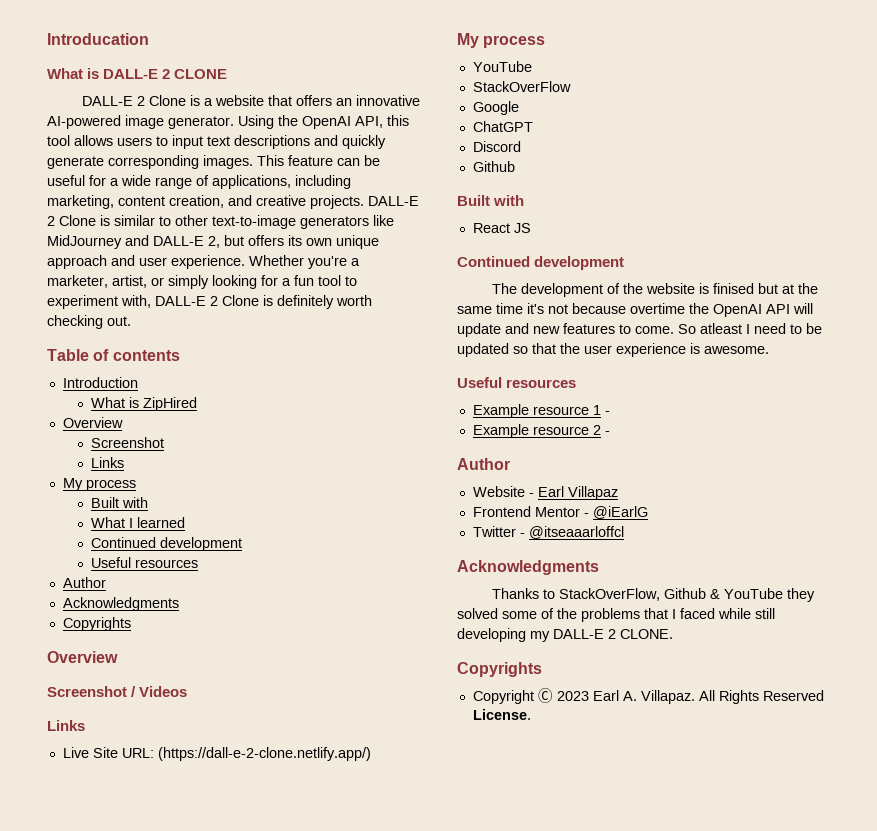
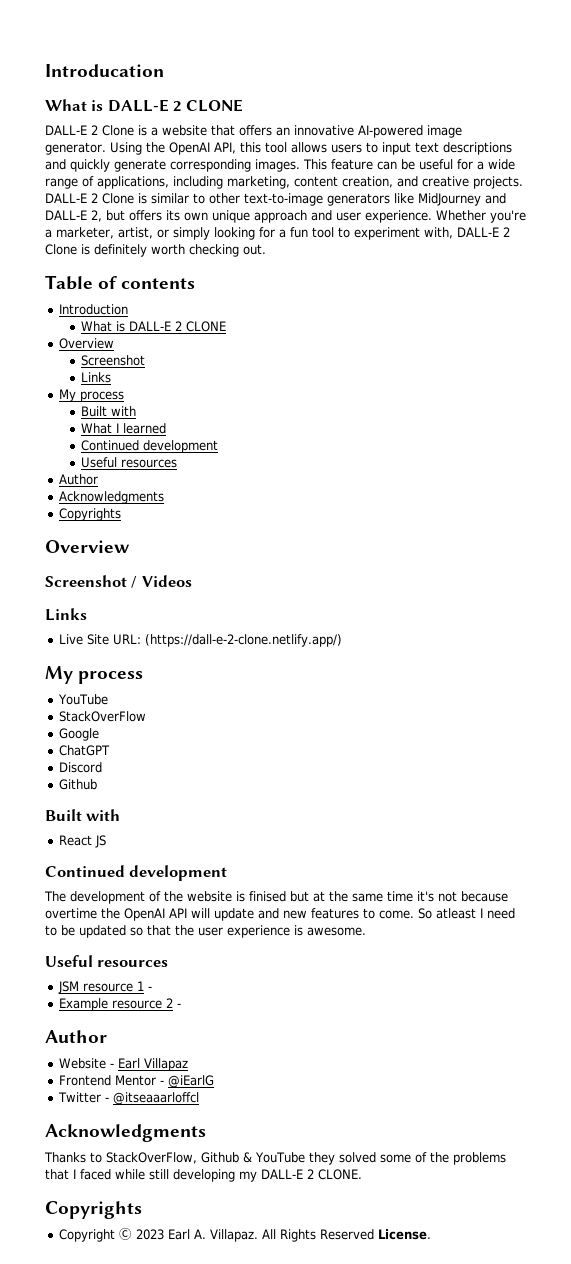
  Introduction
- What is ZipHired
+ What is DALL-E 2 CLONE
- Example resource 1 -
+ JSM resource 1 -

